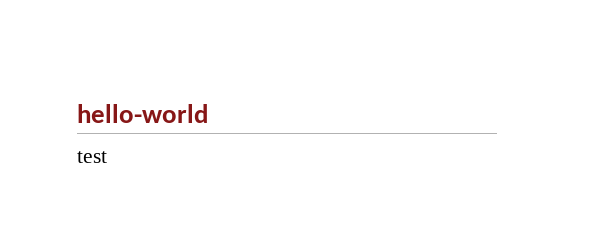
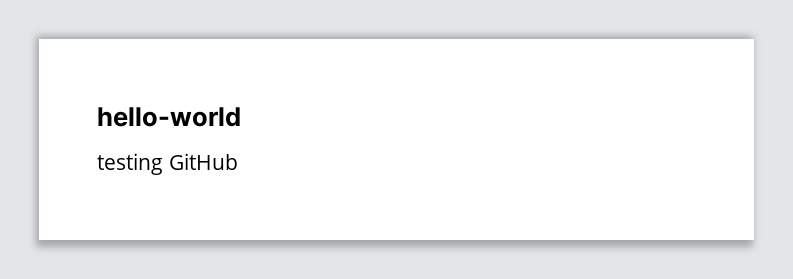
- test
+ testing GitHub

